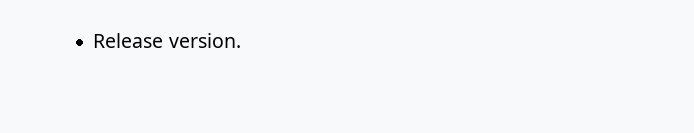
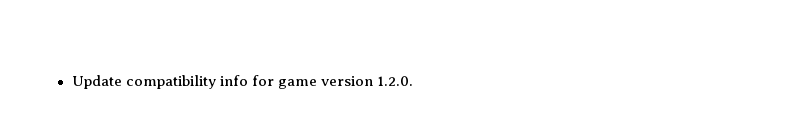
- Release version.
+ Update compatibility info for game version 1.2.0.

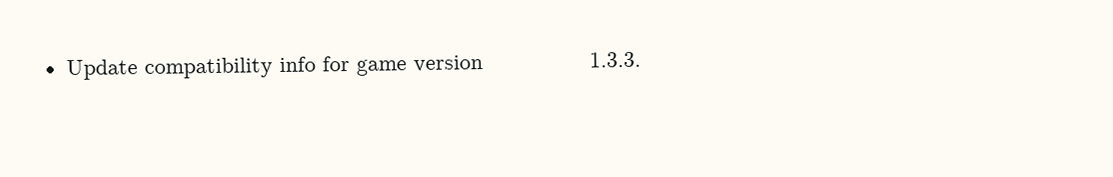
- Update compatibility info for game version 1.2.0.
+ Update compatibility info for game version 1.3.3.

